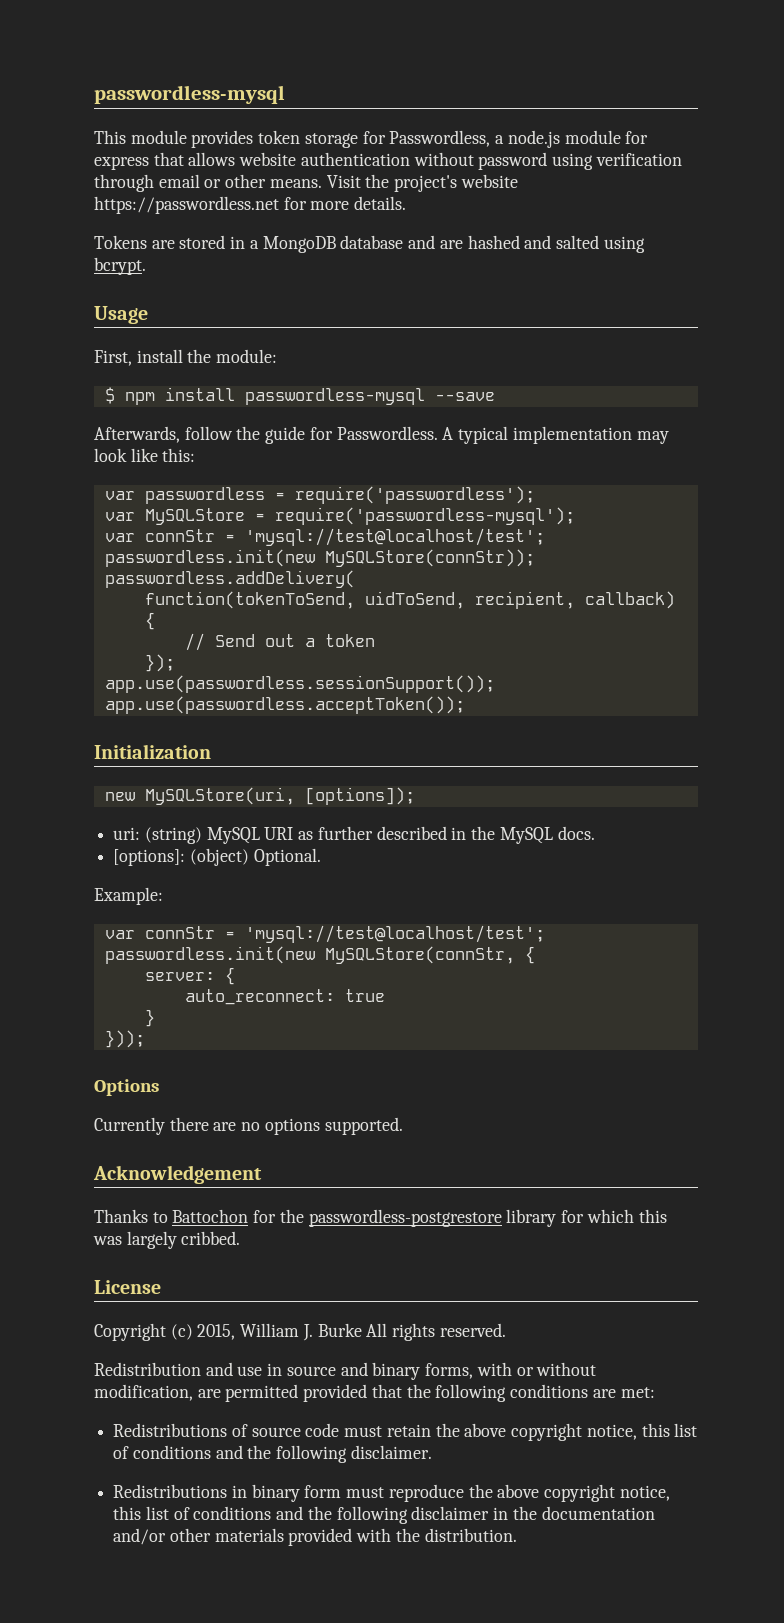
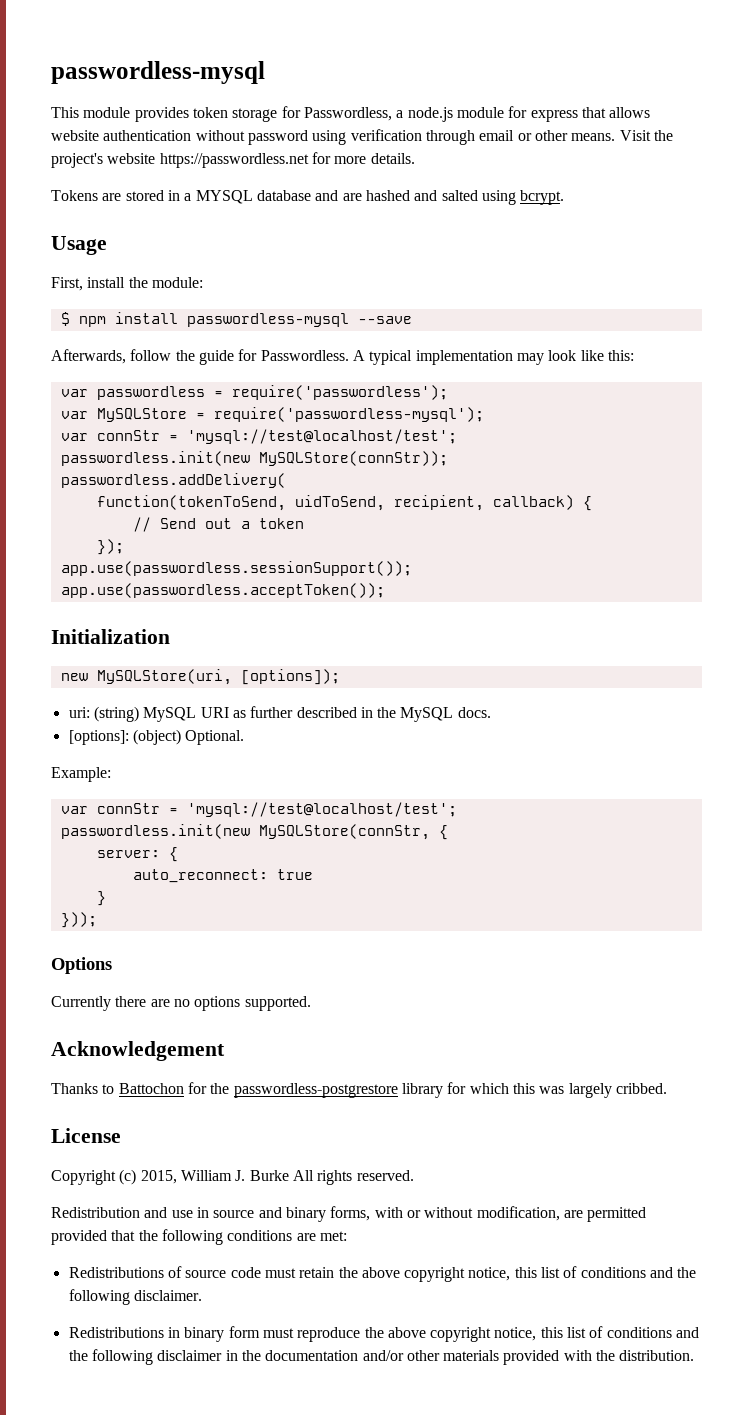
- Tokens are stored in a MongoDB database and are hashed and salted using bcrypt.
+ Tokens are stored in a MYSQL database and are hashed and salted using bcrypt.

